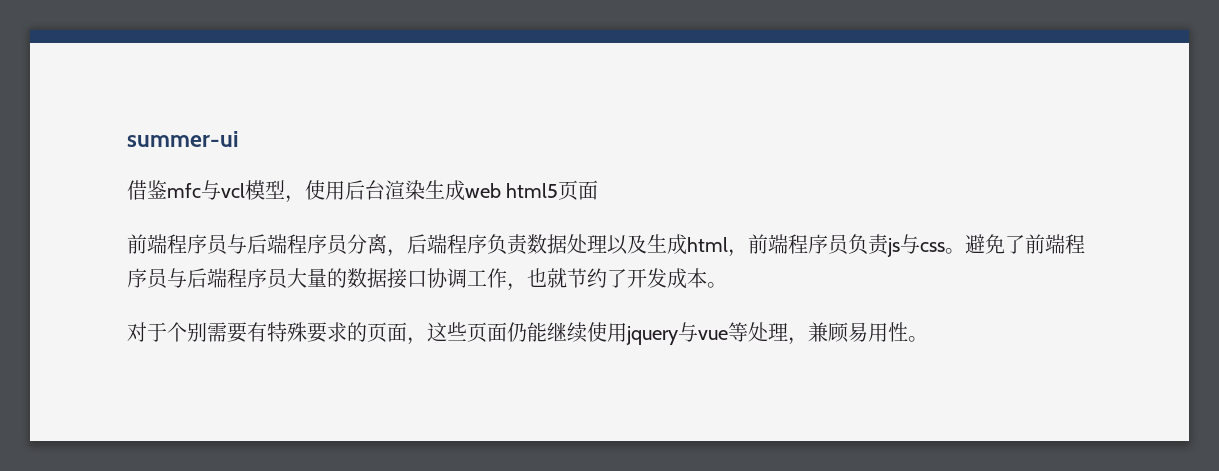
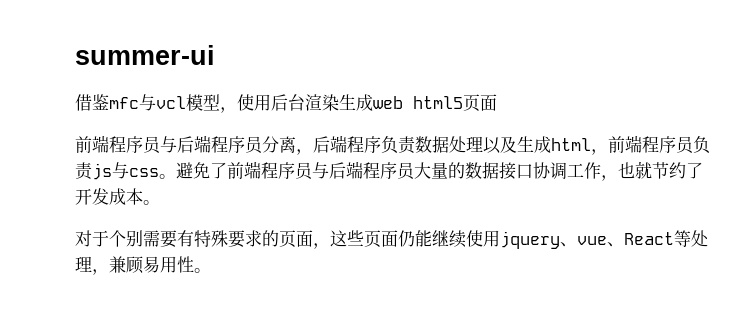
- 对于个别需要有特殊要求的页面，这些页面仍能继续使用jquery与vue等处理，兼顾易用性。
+ 对于个别需要有特殊要求的页面，这些页面仍能继续使用jquery、vue、React等处理，兼顾易用性。

